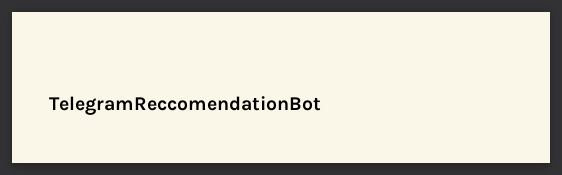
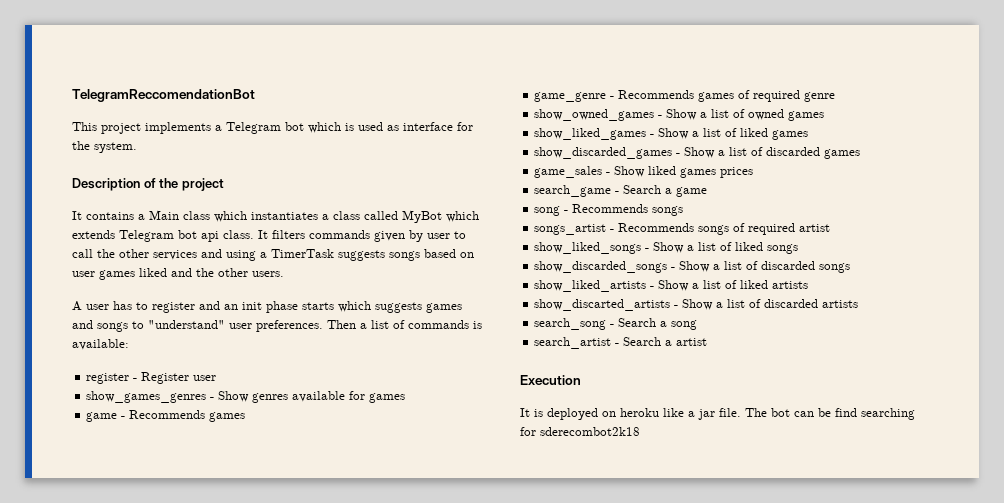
+ This project implements a Telegram bot which is used as interface for the system.
+ Description of the project
+ It contains a Main class which instantiates a class called MyBot which extends Telegram bot api class. It filters commands given by user to call the other services and using a TimerTask suggests songs based on user games liked and the other users.
+ A user has to register and an init phase starts which suggests games and songs to "understand" user preferences. Then a list of commands is available:
+ register - Register user
+ show_games_genres - Show genres available for games
+ game - Recommends games
+ game_genre - Recommends games of required genre
+ show_owned_games - Show a list of owned games
+ show_liked_games - Show a list of liked games
+ show_discarded_games - Show a list of discarded games
+ game_sales - Show liked games prices
+ search_game - Search a game
+ song - Recommends songs
+ songs_artist - Recommends songs of required artist
+ show_liked_songs - Show a list of liked songs
+ show_discarded_songs - Show a list of discarded songs
+ show_liked_artists - Show a list of liked artists
+ show_discarted_artists - Show a list of discarded artists
+ search_song - Search a song
+ search_artist - Search a artist
+ Execution
+ It is deployed on heroku like a jar file. The bot can be find searching for sderecombot2k18

